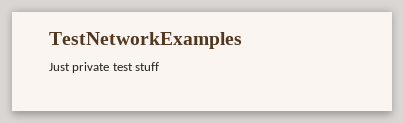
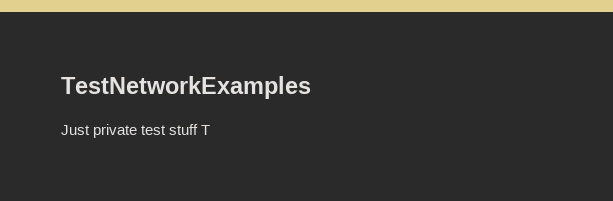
- Just private test stuff
+ Just private test stuff T

